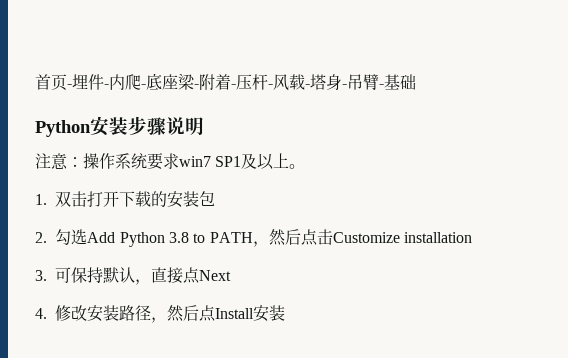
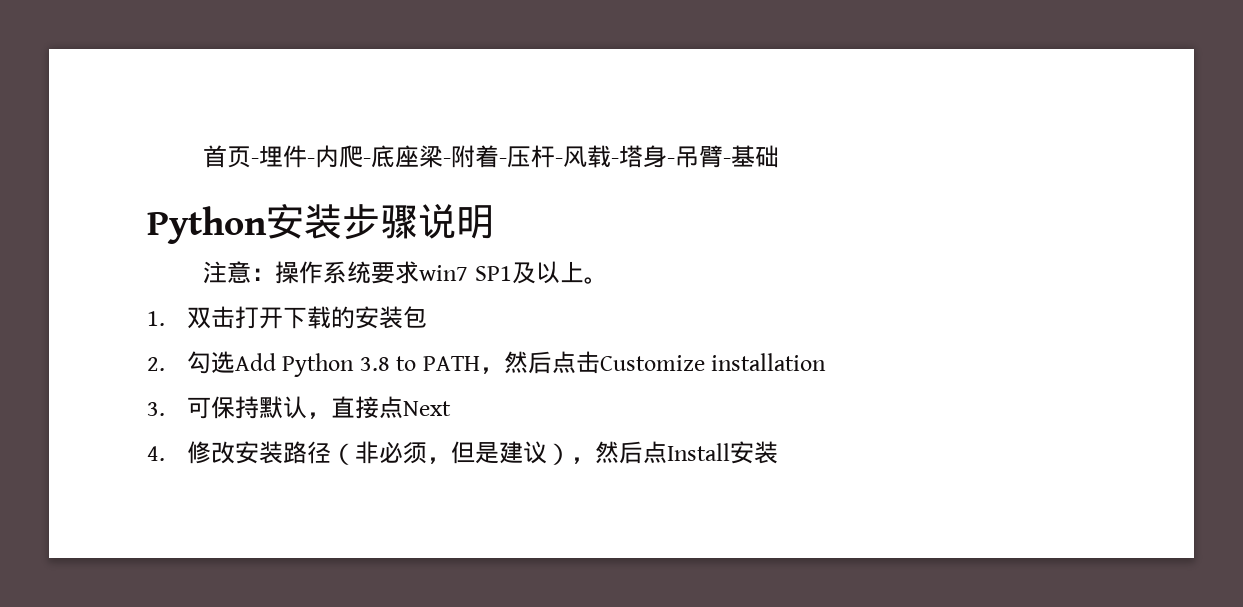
- 4.修改安装路径，然后点Install安装
+ 4.修改安装路径（非必须，但是建议），然后点Install安装

